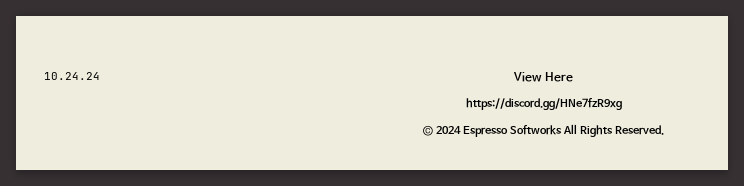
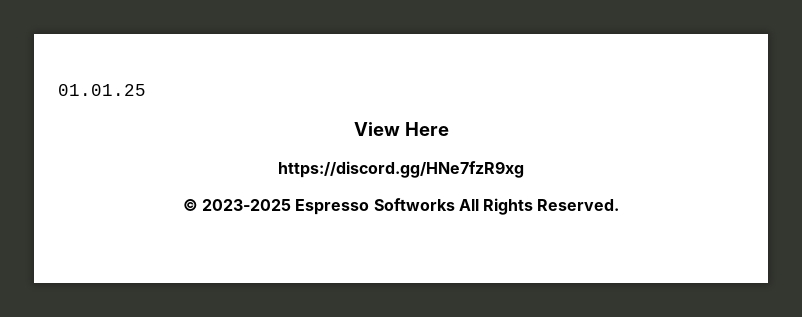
- 10.24.24
+ 01.01.25
- © 2024 Espresso Softworks All Rights Reserved.
+ © 2023-2025 Espresso Softworks All Rights Reserved.

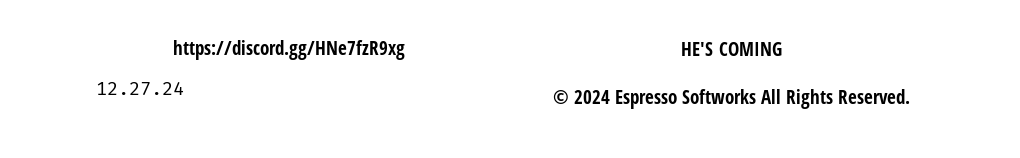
- 01.01.25
- View Here
  https://discord.gg/HNe7fzR9xg
+ 12.27.24
+ HE'S COMING
- © 2023-2025 Espresso Softworks All Rights Reserved.
+ © 2024 Espresso Softworks All Rights Reserved.

